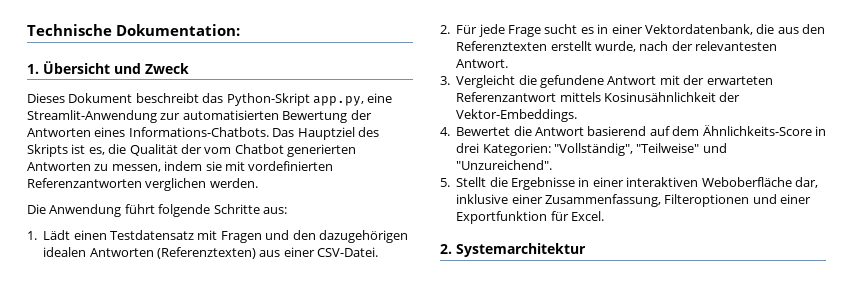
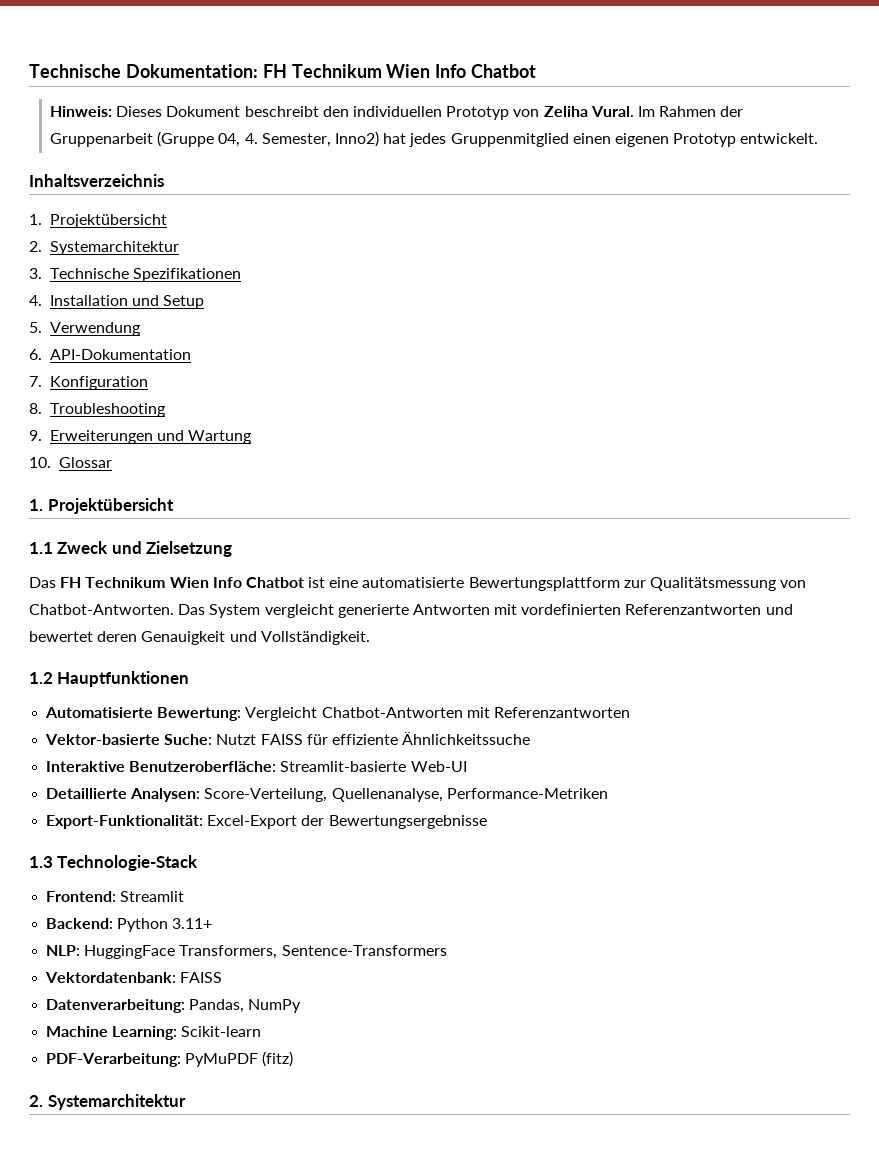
- Technische Dokumentation:
- 1. Übersicht und Zweck
- Dieses Dokument beschreibt das Python-Skript app.py, eine Streamlit-Anwendung zur automatisierten Bewertung der Antworten eines Informations-Chatbots. Das Hauptziel des Skripts ist es, die Qualität der vom Chatbot generierten Antworten zu messen, indem sie mit vordefinierten Referenzantworten verglichen werden.
- Die Anwendung führt folgende Schritte aus:
- 1. Lädt einen Testdatensatz mit Fragen und den dazugehörigen idealen Antworten (Referenztexten) aus einer CSV-Datei.
- 2. Für jede Frage sucht es in einer Vektordatenbank, die aus den Referenztexten erstellt wurde, nach der relevantesten Antwort.
- 3. Vergleicht die gefundene Antwort mit der erwarteten Referenzantwort mittels Kosinusähnlichkeit der Vektor-Embeddings.
- 4. Bewertet die Antwort basierend auf dem Ähnlichkeits-Score in drei Kategorien: "Vollständig", "Teilweise" und "Unzureichend".
- 5. Stellt die Ergebnisse in einer interaktiven Weboberfläche dar, inklusive einer Zusammenfassung, Filteroptionen und einer Exportfunktion für Excel.
+ Technische Dokumentation: FH Technikum Wien Info Chatbot
+ Hinweis: Dieses Dokument beschreibt den individuellen Prototyp von Zeliha Vural. Im Rahmen der Gruppenarbeit (Gruppe 04, 4. Semester, Inno2) hat jedes Gruppenmitglied einen eigenen Prototyp entwickelt.
+ Inhaltsverzeichnis
+ 1. Projektübersicht
+ 2. Systemarchitektur
+ 3. Technische Spezifikationen
+ 4. Installation und Setup
+ 5. Verwendung
+ 6. API-Dokumentation
+ 7. Konfiguration
+ 8. Troubleshooting
+ 9. Erweiterungen und Wartung
+ 10. Glossar
+ 1. Projektübersicht
+ 1.1 Zweck und Zielsetzung
+ Das FH Technikum Wien Info Chatbot ist eine automatisierte Bewertungsplattform zur Qualitätsmessung von Chatbot-Antworten. Das System vergleicht generierte Antworten mit vordefinierten Referenzantworten und bewertet deren Genauigkeit und Vollständigkeit.
+ 1.2 Hauptfunktionen
+ Automatisierte Bewertung: Vergleicht Chatbot-Antworten mit Referenzantworten
+ Vektor-basierte Suche: Nutzt FAISS für effiziente Ähnlichkeitssuche
+ Interaktive Benutzeroberfläche: Streamlit-basierte Web-UI
+ Detaillierte Analysen: Score-Verteilung, Quellenanalyse, Performance-Metriken
+ Export-Funktionalität: Excel-Export der Bewertungsergebnisse
+ 1.3 Technologie-Stack
+ Frontend: Streamlit
+ Backend: Python 3.11+
+ NLP: HuggingFace Transformers, Sentence-Transformers
+ Vektordatenbank: FAISS
+ Datenverarbeitung: Pandas, NumPy
+ Machine Learning: Scikit-learn
+ PDF-Verarbeitung: PyMuPDF (fitz)

